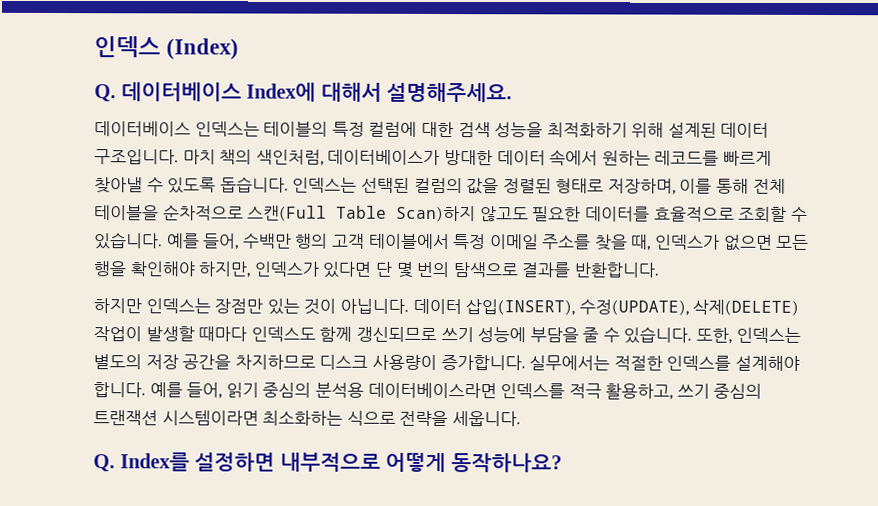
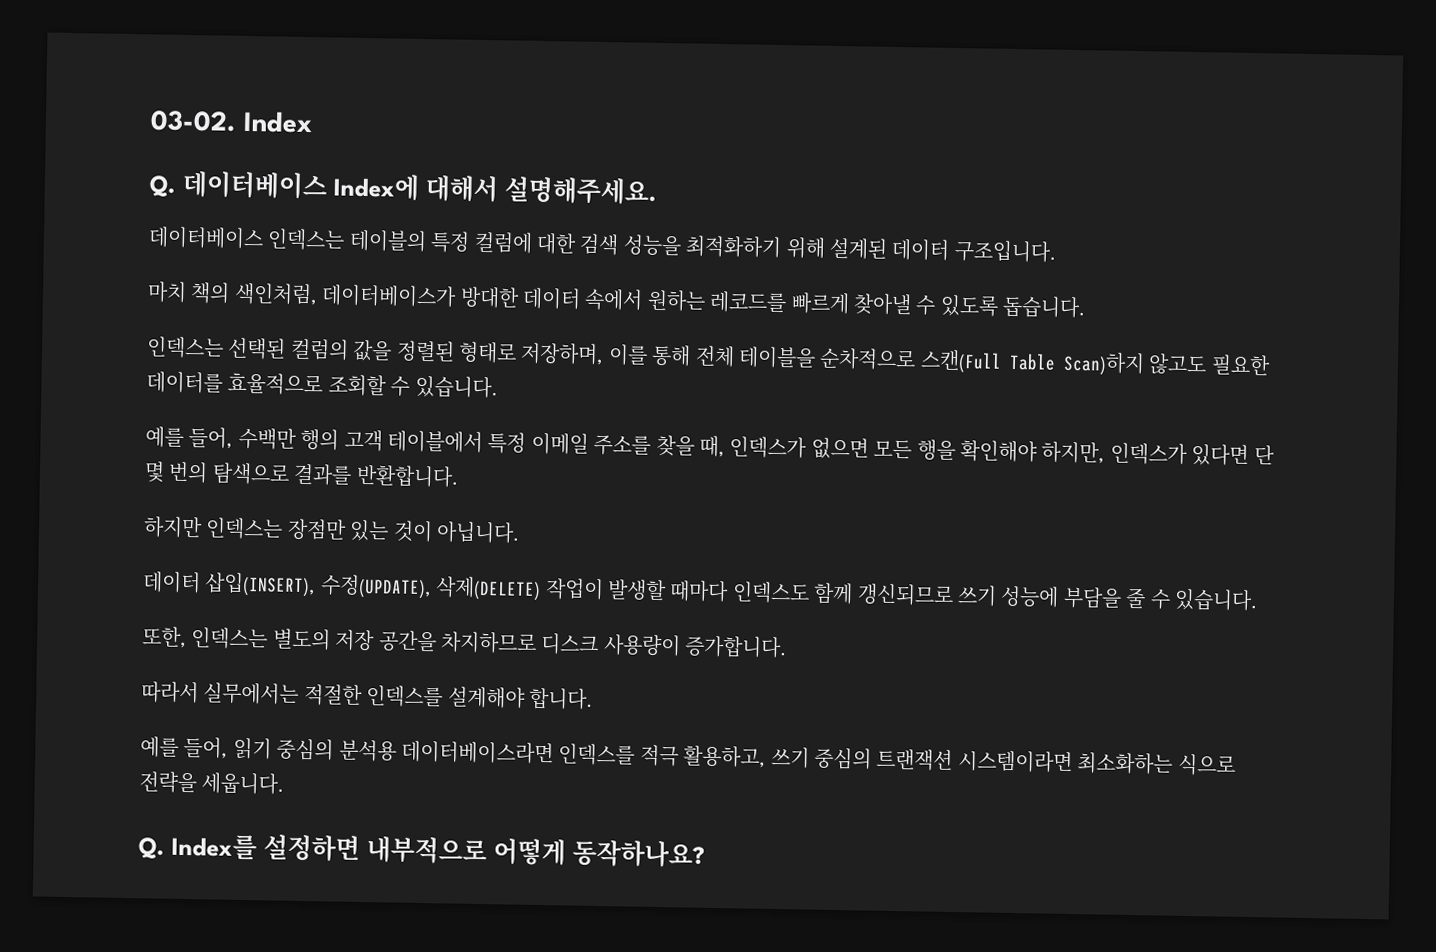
- 인덱스 (Index)
+ 03-02. Index
- 데이터베이스 인덱스는 테이블의 특정 컬럼에 대한 검색 성능을 최적화하기 위해 설계된 데이터 구조입니다. 마치 책의 색인처럼, 데이터베이스가 방대한 데이터 속에서 원하는 레코드를 빠르게 찾아낼 수 있도록 돕습니다. 인덱스는 선택된 컬럼의 값을 정렬된 형태로 저장하며, 이를 통해 전체 테이블을 순차적으로 스캔(Full Table Scan)하지 않고도 필요한 데이터를 효율적으로 조회할 수 있습니다. 예를 들어, 수백만 행의 고객 테이블에서 특정 이메일 주소를 찾을 때, 인덱스가 없으면 모든 행을 확인해야 하지만, 인덱스가 있다면 단 몇 번의 탐색으로 결과를 반환합니다.
+ 데이터베이스 인덱스는 테이블의 특정 컬럼에 대한 검색 성능을 최적화하기 위해 설계된 데이터 구조입니다.
+ 마치 책의 색인처럼, 데이터베이스가 방대한 데이터 속에서 원하는 레코드를 빠르게 찾아낼 수 있도록 돕습니다.
+ 인덱스는 선택된 컬럼의 값을 정렬된 형태로 저장하며, 이를 통해 전체 테이블을 순차적으로 스캔(Full Table Scan)하지 않고도 필요한 데이터를 효율적으로 조회할 수 있습니다.
+ 예를 들어, 수백만 행의 고객 테이블에서 특정 이메일 주소를 찾을 때, 인덱스가 없으면 모든 행을 확인해야 하지만, 인덱스가 있다면 단 몇 번의 탐색으로 결과를 반환합니다.
- 하지만 인덱스는 장점만 있는 것이 아닙니다. 데이터 삽입(INSERT), 수정(UPDATE), 삭제(DELETE) 작업이 발생할 때마다 인덱스도 함께 갱신되므로 쓰기 성능에 부담을 줄 수 있습니다. 또한, 인덱스는 별도의 저장 공간을 차지하므로 디스크 사용량이 증가합니다. 실무에서는 적절한 인덱스를 설계해야 합니다. 예를 들어, 읽기 중심의 분석용 데이터베이스라면 인덱스를 적극 활용하고, 쓰기 중심의 트랜잭션 시스템이라면 최소화하는 식으로 전략을 세웁니다.
+ 하지만 인덱스는 장점만 있는 것이 아닙니다.
+ 데이터 삽입(INSERT), 수정(UPDATE), 삭제(DELETE) 작업이 발생할 때마다 인덱스도 함께 갱신되므로 쓰기 성능에 부담을 줄 수 있습니다.
+ 또한, 인덱스는 별도의 저장 공간을 차지하므로 디스크 사용량이 증가합니다.
+ 따라서 실무에서는 적절한 인덱스를 설계해야 합니다.
+ 예를 들어, 읽기 중심의 분석용 데이터베이스라면 인덱스를 적극 활용하고, 쓰기 중심의 트랜잭션 시스템이라면 최소화하는 식으로 전략을 세웁니다.

